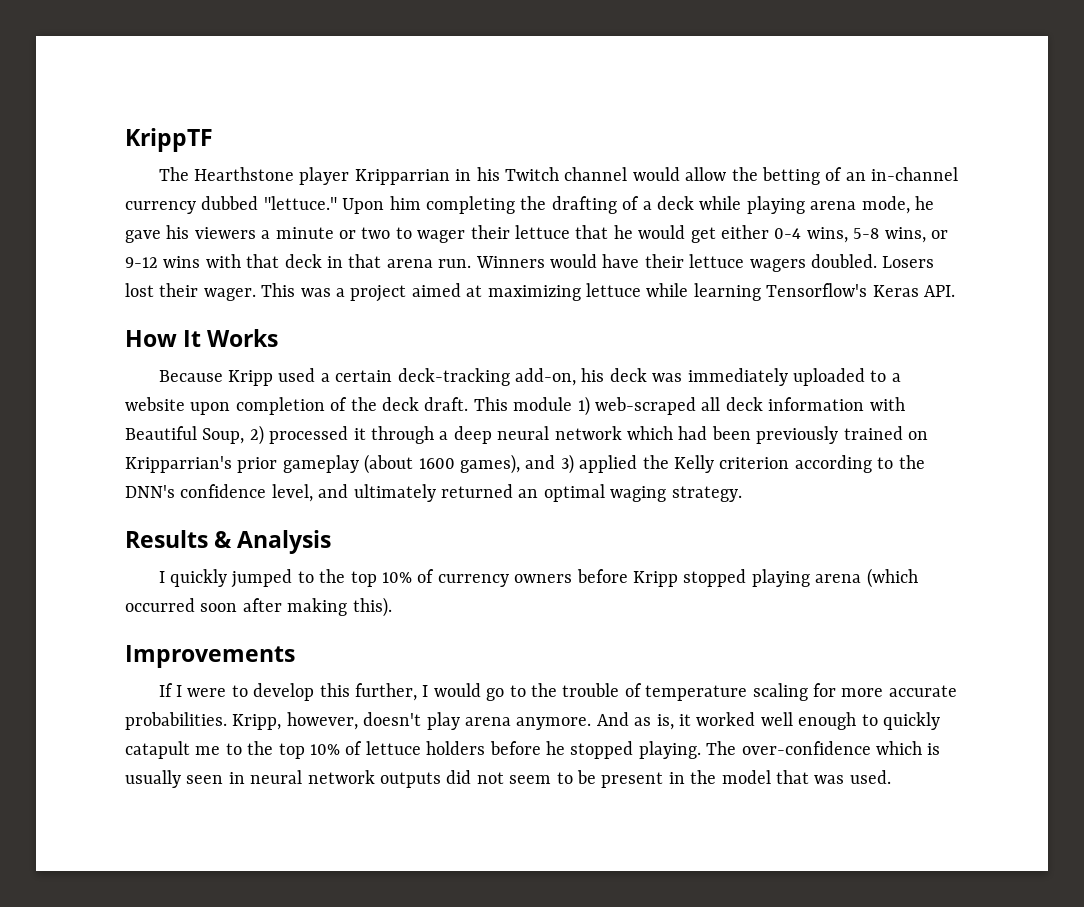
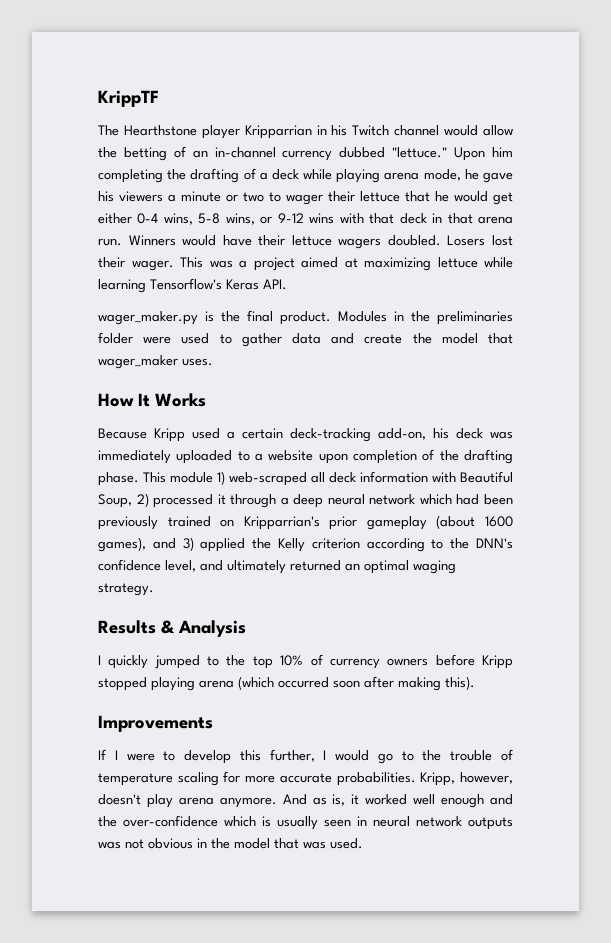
+ wager_maker.py is the final product. Modules in the preliminaries folder were used to gather data and create the model that wager_maker uses.
- Because Kripp used a certain deck-tracking add-on, his deck was immediately uploaded to a website upon completion of the deck draft.
+ Because Kripp used a certain deck-tracking add-on, his deck was immediately uploaded to a website upon completion of the drafting phase.
- And as is, it worked well enough to quickly catapult me to the top 10% of lettuce holders before he stopped playing. The over-confidence which is usually seen in neural network outputs did not seem to be present in the model that was used.
+ And as is, it worked well enough and the over-confidence which is usually seen in neural network outputs was not obvious in the model that was used.

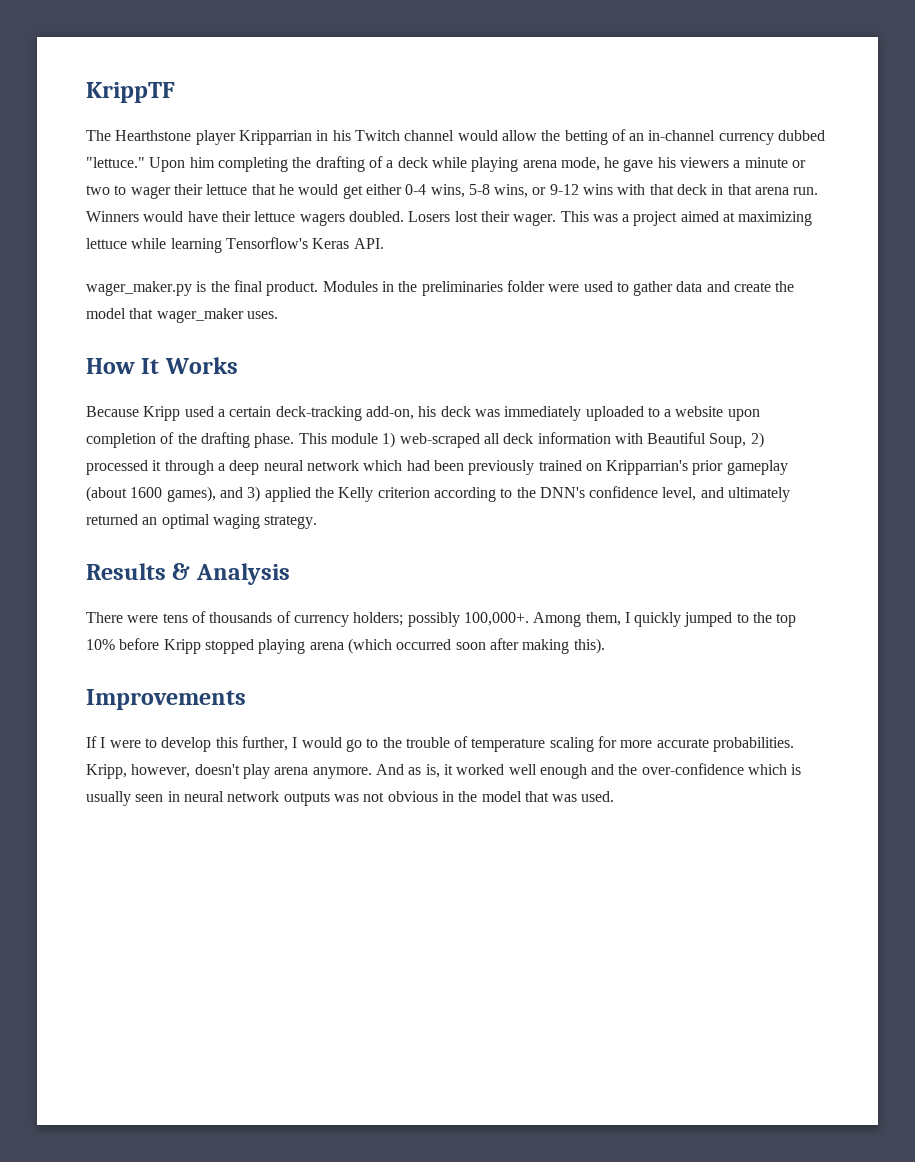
- I quickly jumped to the top 10% of currency owners before Kripp stopped playing arena (which occurred soon after making this).
+ There were tens of thousands of currency holders; possibly 100,000+. Among them, I quickly jumped to the top 10% before Kripp stopped playing arena (which occurred soon after making this).

